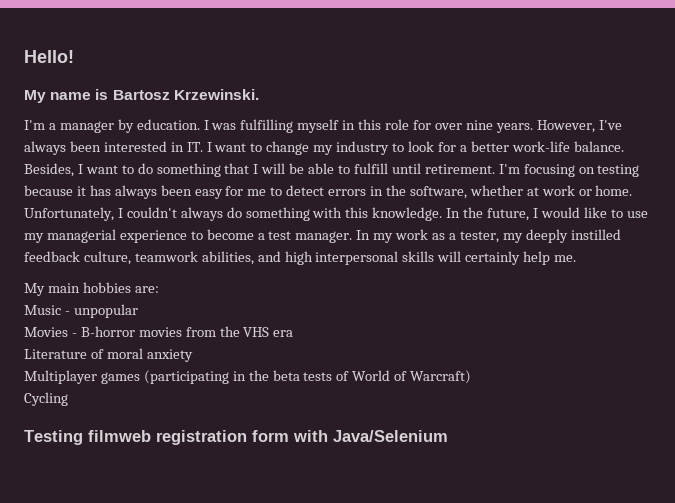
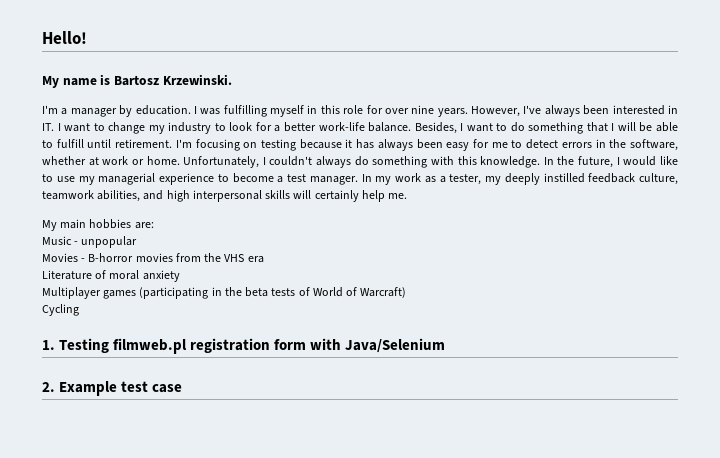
- Testing filmweb registration form with Java/Selenium
+ 1. Testing filmweb.pl registration form with Java/Selenium
+ 2. Example test case

